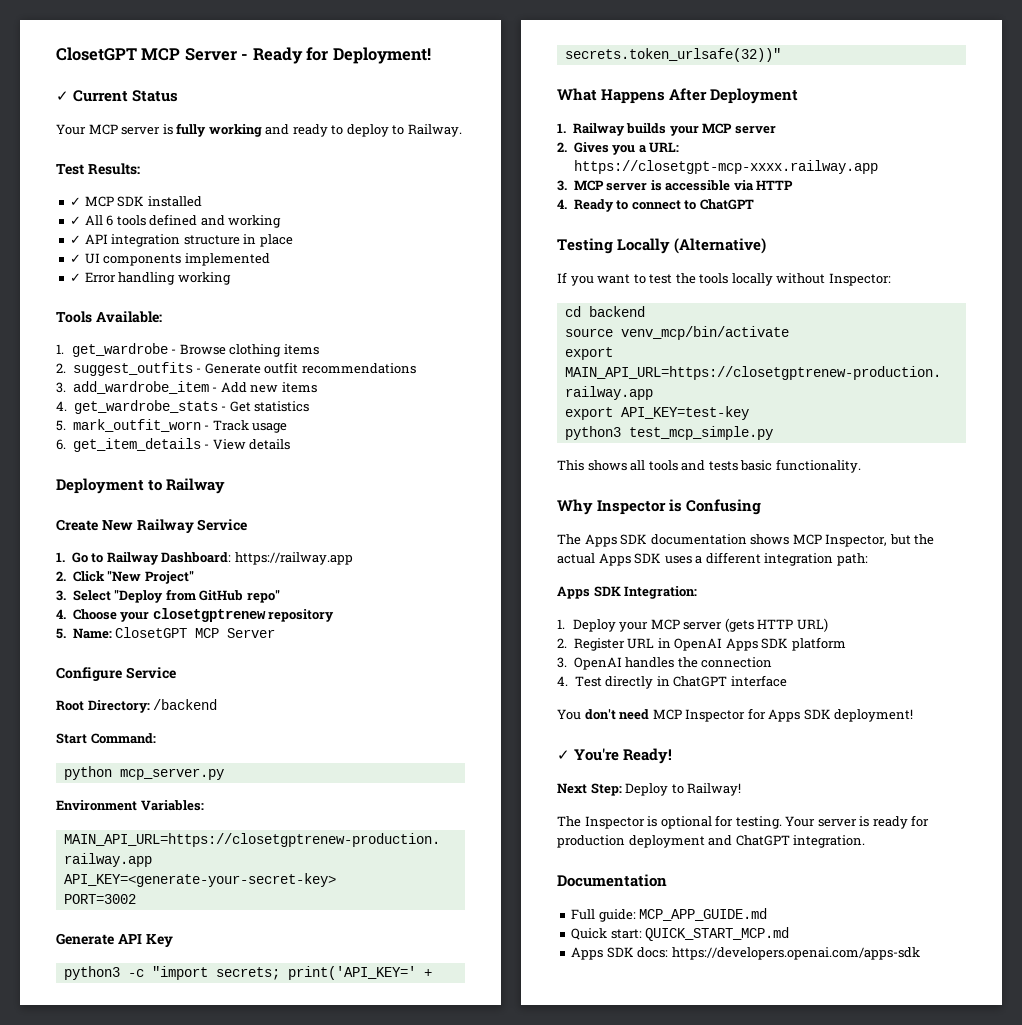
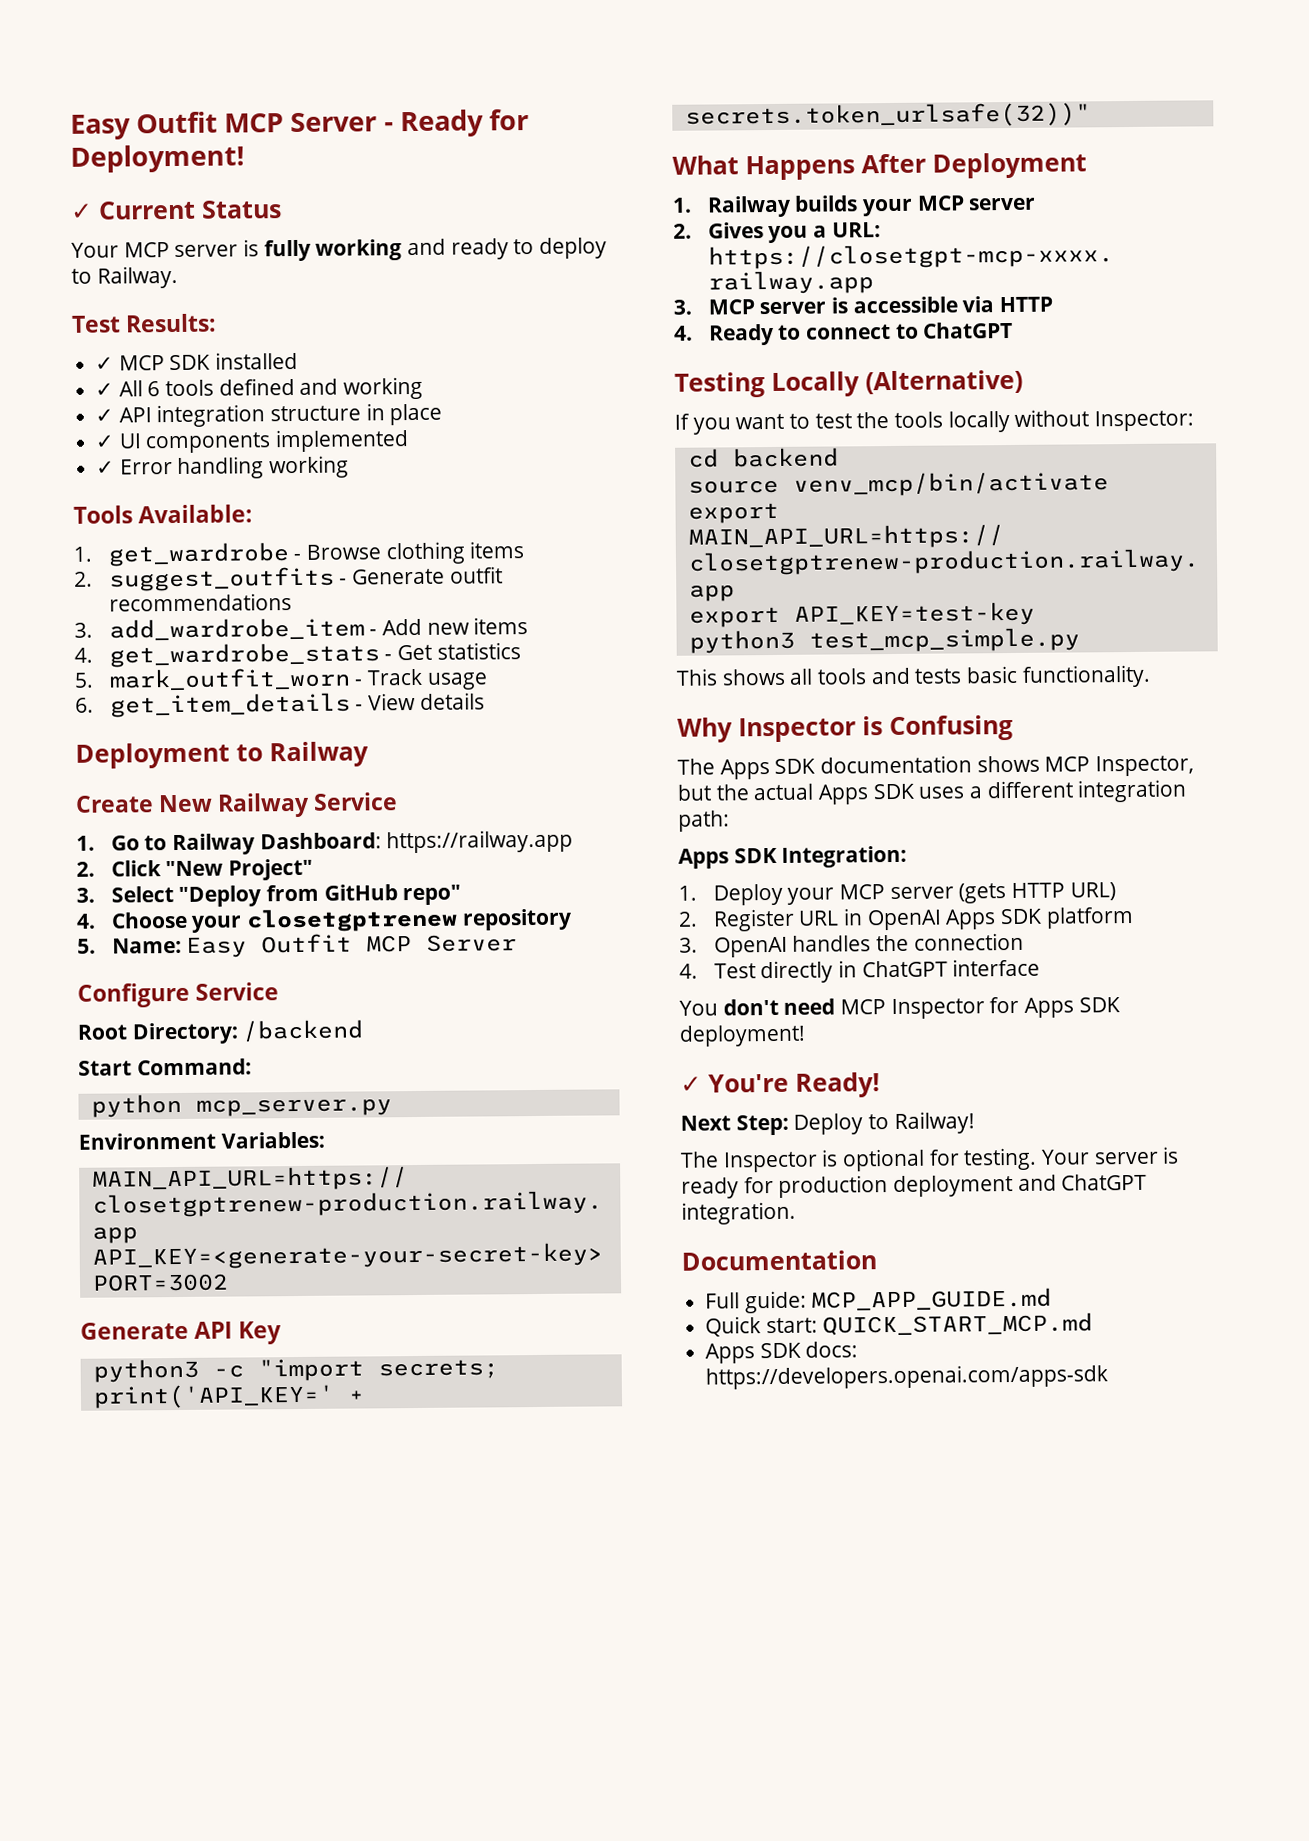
- ClosetGPT MCP Server - Ready for Deployment!
+ Easy Outfit MCP Server - Ready for Deployment!
- 5. Name: ClosetGPT MCP Server
+ 5. Name: Easy Outfit MCP Server

